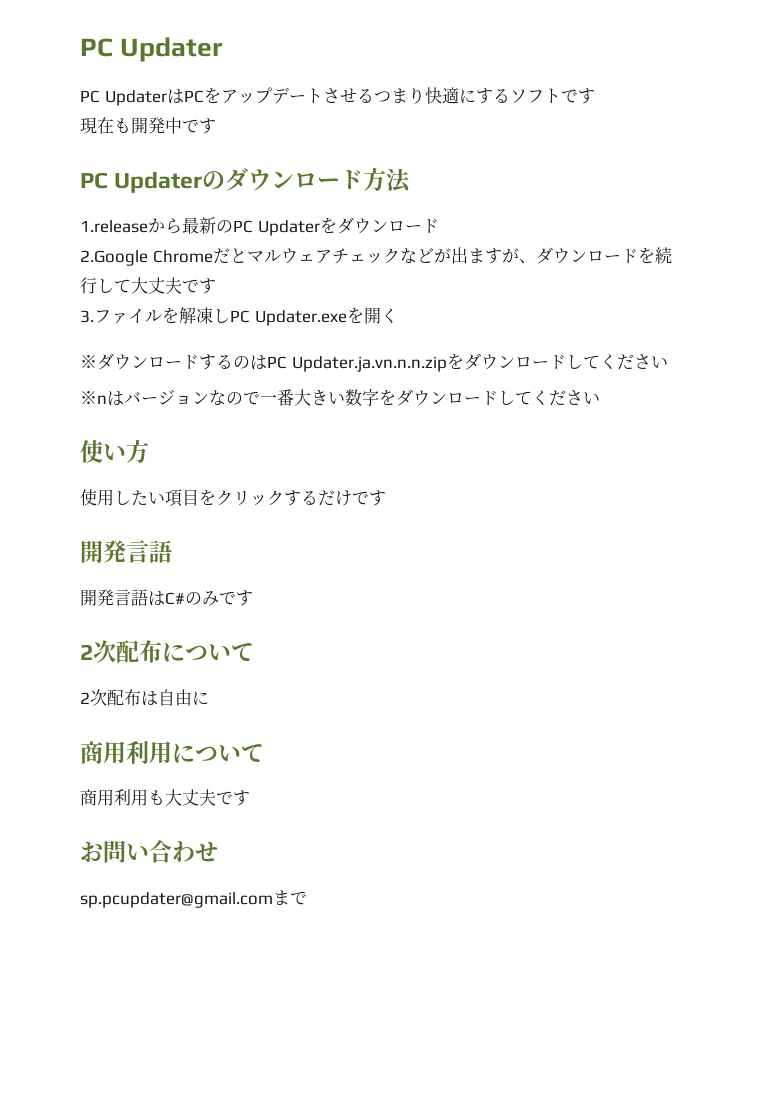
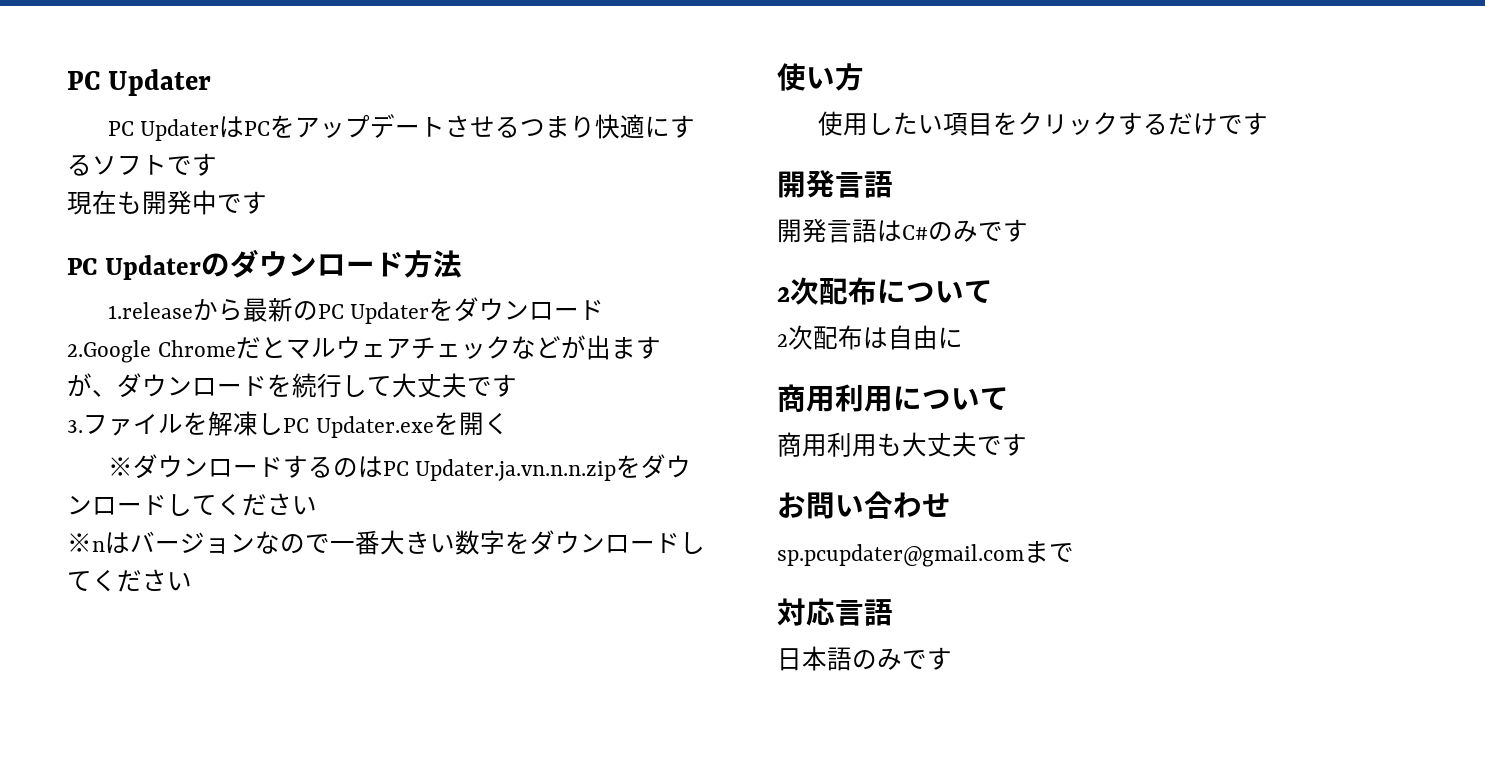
+ 対応言語
+ 日本語のみです

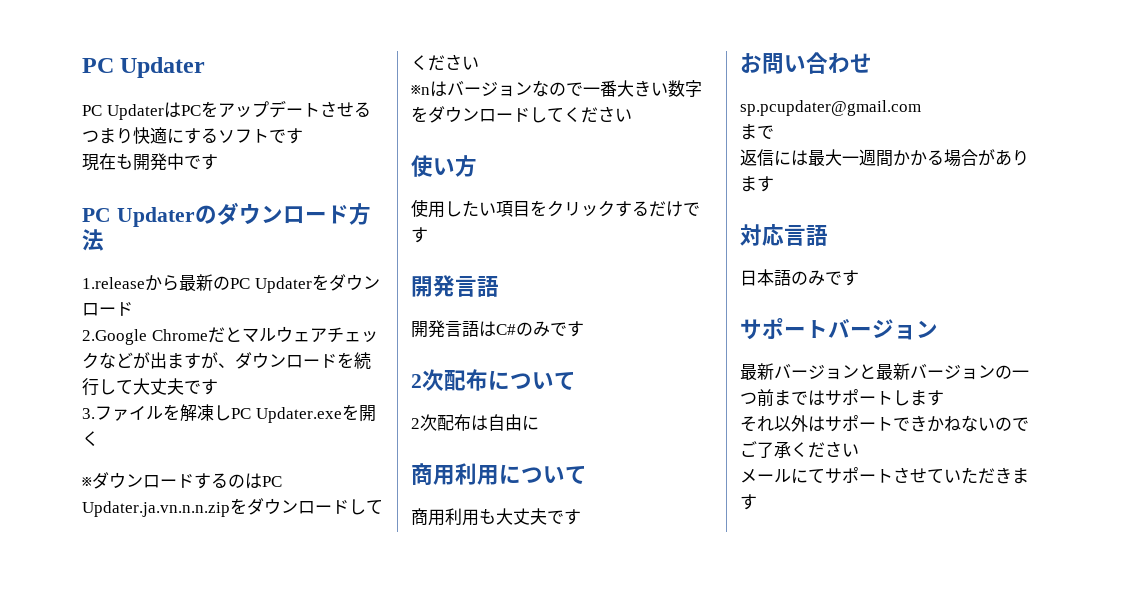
- sp.pcupdater@gmail.comまで
+ sp.pcupdater@gmail.com
+ まで
+ 返信には最大一週間かかる場合があります
+ サポートバージョン
+ 最新バージョンと最新バージョンの一つ前まではサポートします
+ それ以外はサポートできかねないのでご了承ください
+ メールにてサポートさせていただきます

